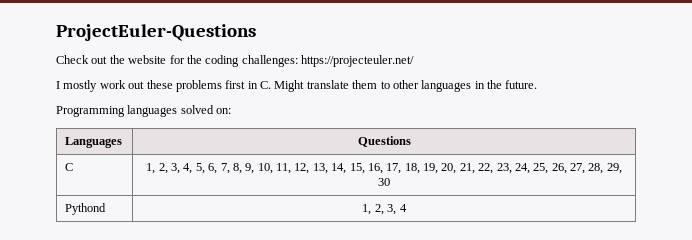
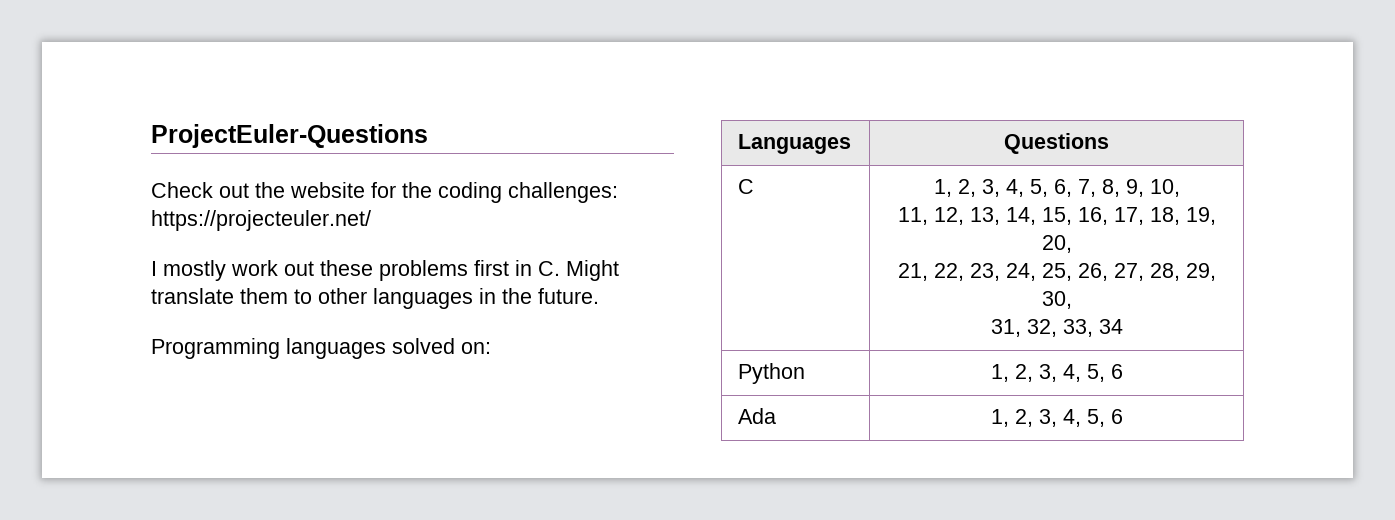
- C | 1, 2, 3, 4, 5, 6, 7, 8, 9, 10, 11, 12, 13, 14, 15, 16, 17, 18, 19, 20, 21, 22, 23, 24, 25, 26, 27, 28, 29, 30
- Pythond | 1, 2, 3, 4
+ C | 1, 2, 3, 4, 5, 6, 7, 8, 9, 10,
+ 11, 12, 13, 14, 15, 16, 17, 18, 19, 20,
+ 21, 22, 23, 24, 25, 26, 27, 28, 29, 30,
+ 31, 32, 33, 34
+ Python | 1, 2, 3, 4, 5, 6
+ Ada | 1, 2, 3, 4, 5, 6

